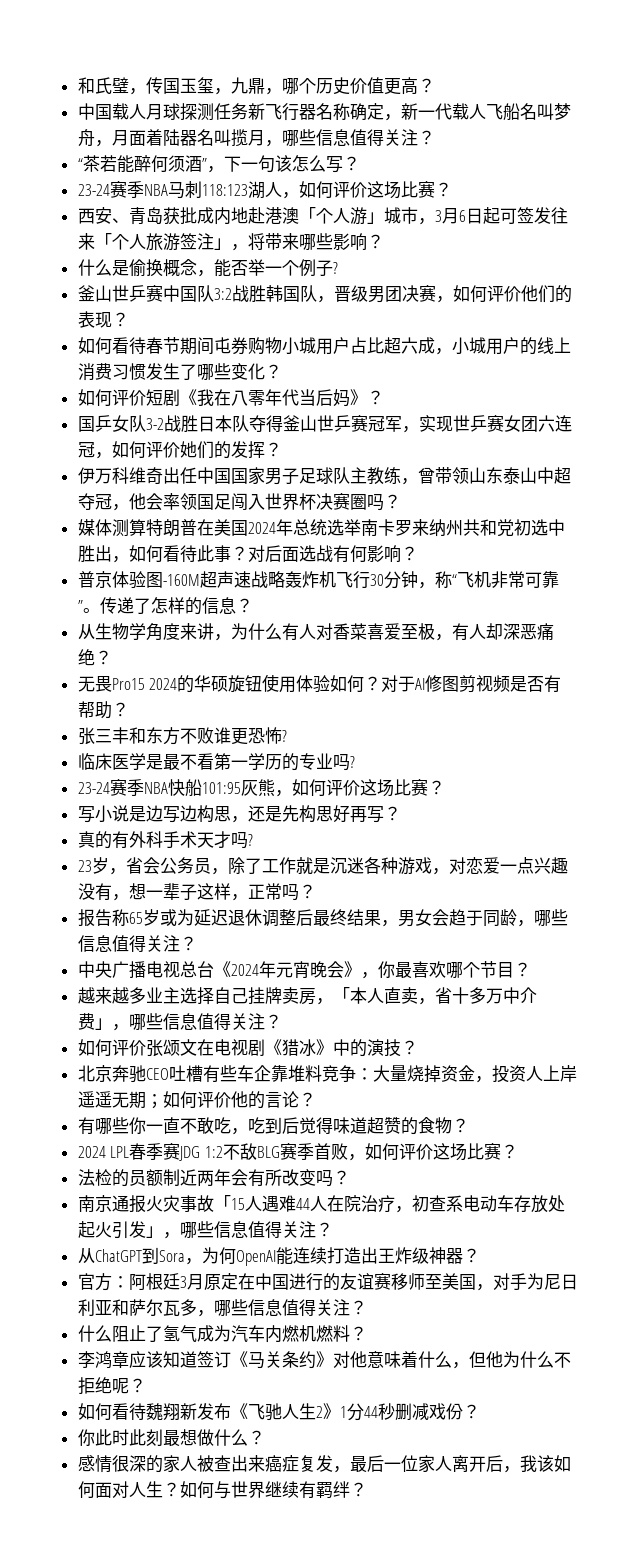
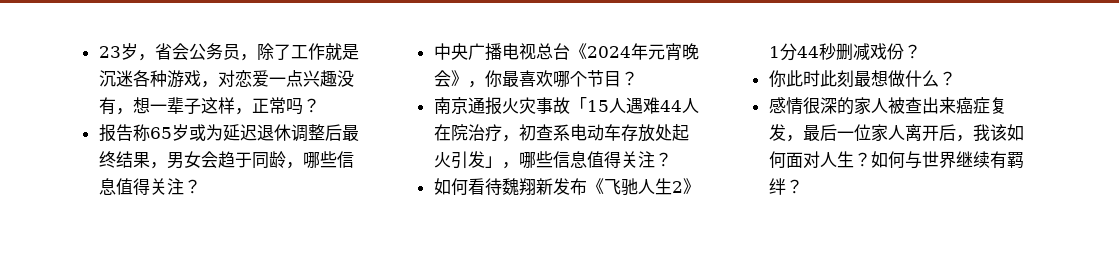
- 和氏璧，传国玉玺，九鼎，哪个历史价值更高？
- 中国载人月球探测任务新飞行器名称确定，新一代载人飞船名叫梦舟，月面着陆器名叫揽月，哪些信息值得关注？
- “茶若能醉何须酒”，下一句该怎么写？
- 23-24赛季NBA马刺118:123湖人，如何评价这场比赛？
- 西安、青岛获批成内地赴港澳「个人游」城市，3月6日起可签发往来「个人旅游签注」，将带来哪些影响？
- 什么是偷换概念，能否举一个例子?
- 釜山世乒赛中国队3:2战胜韩国队，晋级男团决赛，如何评价他们的表现？
- 如何看待春节期间屯券购物小城用户占比超六成，小城用户的线上消费习惯发生了哪些变化？
- 如何评价短剧《我在八零年代当后妈》？
- 国乒女队3-2战胜日本队夺得釜山世乒赛冠军，实现世乒赛女团六连冠，如何评价她们的发挥？
- 伊万科维奇出任中国国家男子足球队主教练，曾带领山东泰山中超夺冠，他会率领国足闯入世界杯决赛圈吗？
- 媒体测算特朗普在美国2024年总统选举南卡罗来纳州共和党初选中胜出，如何看待此事？对后面选战有何影响？
- 普京体验图-160M超声速战略轰炸机飞行30分钟，称“飞机非常可靠”。传递了怎样的信息？
- 从生物学角度来讲，为什么有人对香菜喜爱至极，有人却深恶痛绝？
- 无畏Pro15 2024的华硕旋钮使用体验如何？对于AI修图剪视频是否有帮助？
- 张三丰和东方不败谁更恐怖?
- 临床医学是最不看第一学历的专业吗?
- 23-24赛季NBA快船101:95灰熊，如何评价这场比赛？
- 写小说是边写边构思，还是先构思好再写？
- 真的有外科手术天才吗?
- 越来越多业主选择自己挂牌卖房，「本人直卖，省十多万中介费」，哪些信息值得关注？
- 如何评价张颂文在电视剧《猎冰》中的演技？
- 北京奔驰CEO吐槽有些车企靠堆料竞争：大量烧掉资金，投资人上岸遥遥无期；如何评价他的言论？
- 有哪些你一直不敢吃，吃到后觉得味道超赞的食物？
- 2024 LPL春季赛JDG 1:2不敌BLG赛季首败，如何评价这场比赛？
- 法检的员额制近两年会有所改变吗？
- 从ChatGPT到Sora，为何OpenAI能连续打造出王炸级神器？
- 官方：阿根廷3月原定在中国进行的友谊赛移师至美国，对手为尼日利亚和萨尔瓦多，哪些信息值得关注？
- 什么阻止了氢气成为汽车内燃机燃料？
- 李鸿章应该知道签订《马关条约》对他意味着什么，但他为什么不拒绝呢？

